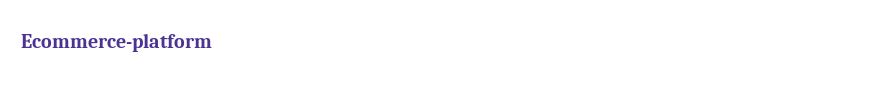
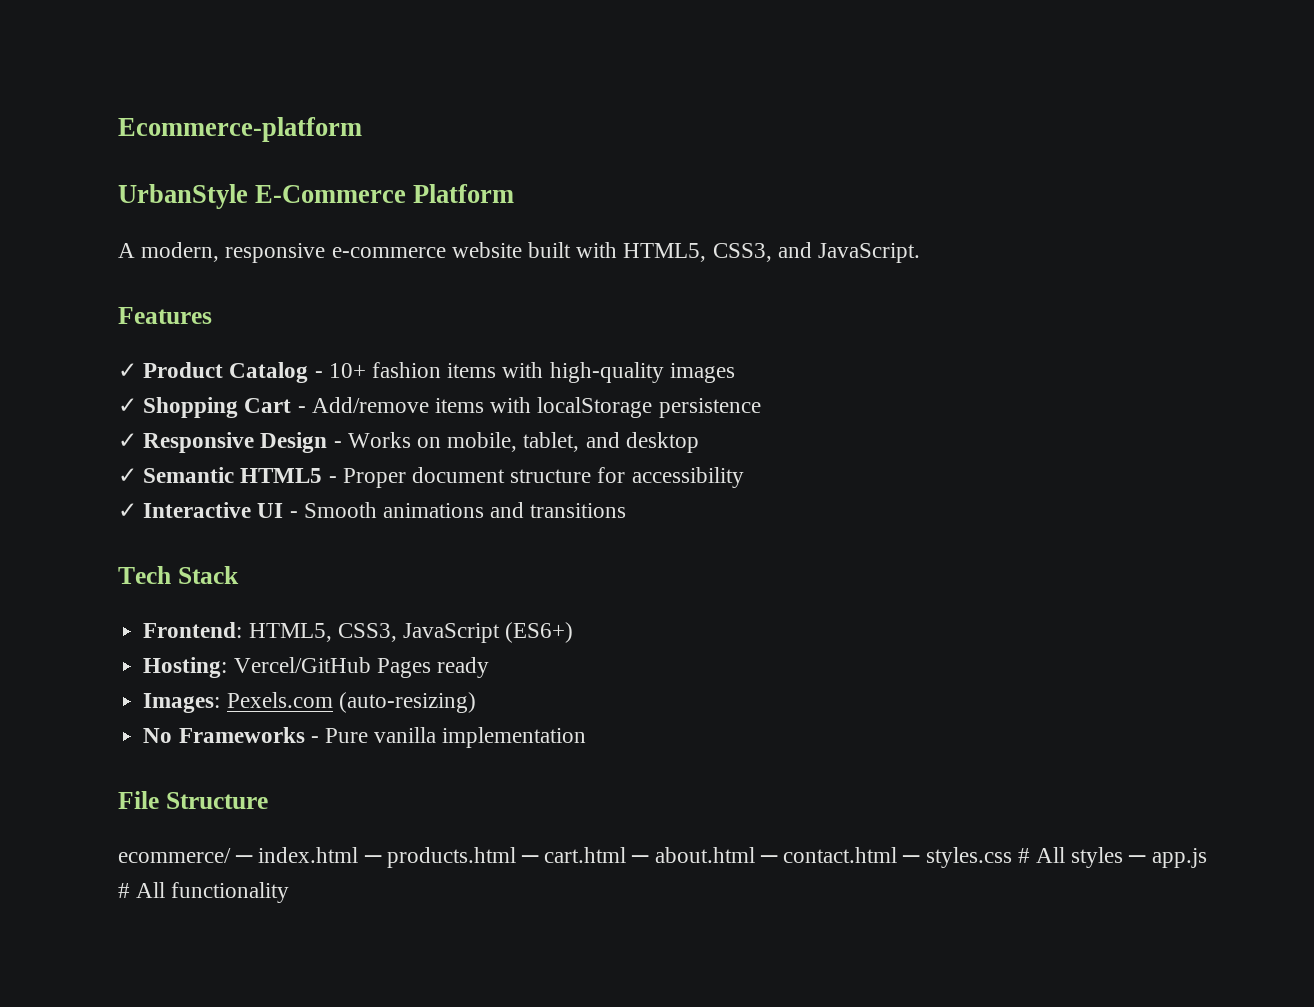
+ UrbanStyle E-Commerce Platform
+ A modern, responsive e-commerce website built with HTML5, CSS3, and JavaScript.
+ Features
+ ✓ Product Catalog - 10+ fashion items with high-quality images
+ ✓ Shopping Cart - Add/remove items with localStorage persistence
+ ✓ Responsive Design - Works on mobile, tablet, and desktop
+ ✓ Semantic HTML5 - Proper document structure for accessibility
+ ✓ Interactive UI - Smooth animations and transitions
+ Tech Stack
+ Frontend: HTML5, CSS3, JavaScript (ES6+)
+ Hosting: Vercel/GitHub Pages ready
+ Images: Pexels.com (auto-resizing)
+ No Frameworks - Pure vanilla implementation
+ File Structure
+ ecommerce/ ─ index.html ─ products.html ─ cart.html ─ about.html ─ contact.html ─ styles.css # All styles ─ app.js # All functionality

